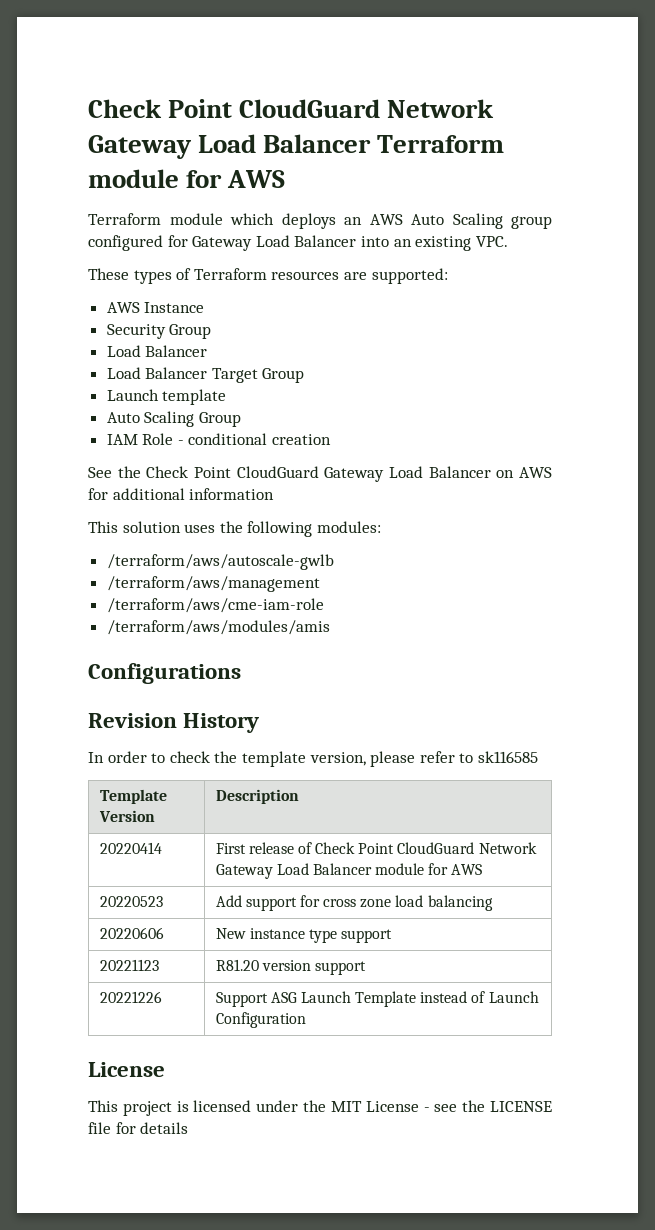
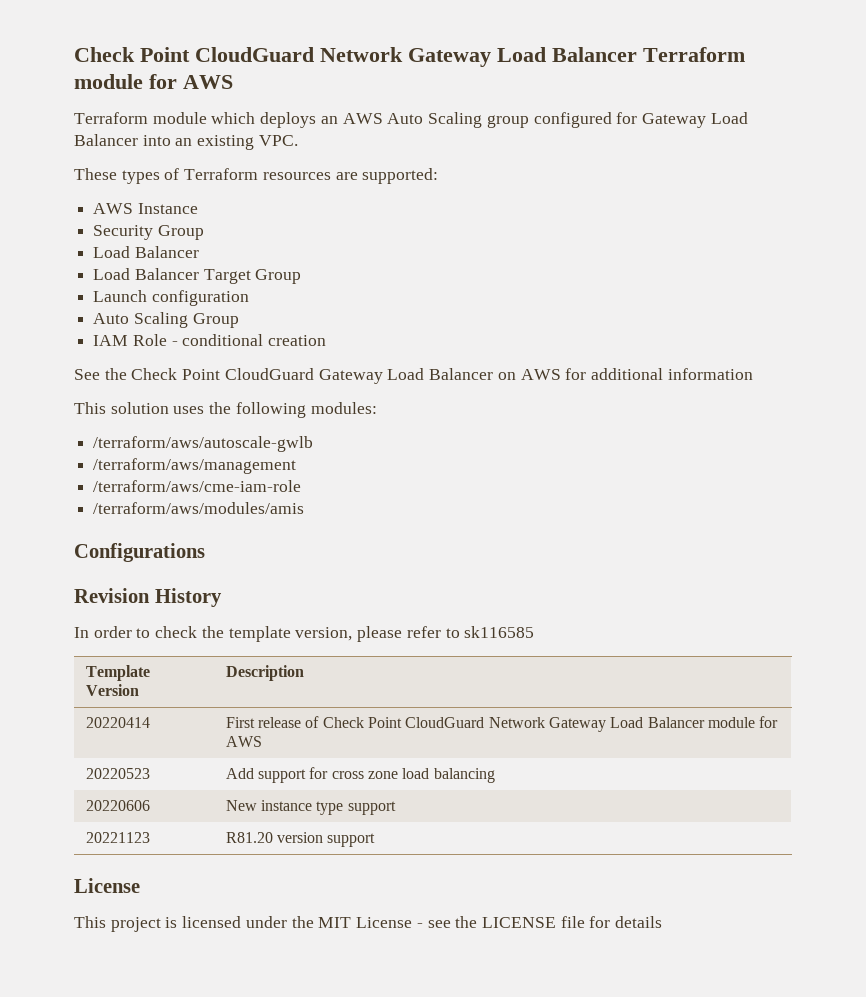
- Launch template
+ Launch configuration
- 20221226 | Support ASG Launch Template instead of Launch Configuration

